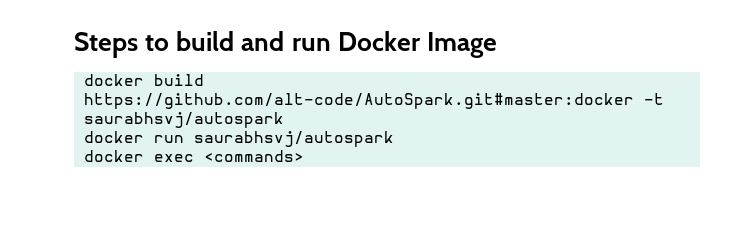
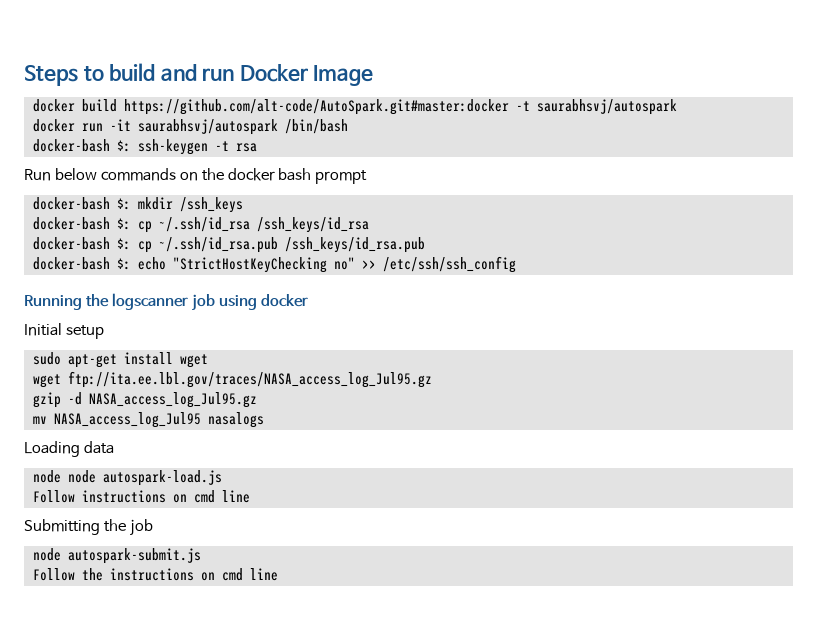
- docker run saurabhsvj/autospark
- docker exec <commands>
+ docker run -it saurabhsvj/autospark /bin/bash
+ docker-bash $: ssh-keygen -t rsa
+ Run below commands on the docker bash prompt
+ docker-bash $: mkdir /ssh_keys
+ docker-bash $: cp ~/.ssh/id_rsa /ssh_keys/id_rsa
+ docker-bash $: cp ~/.ssh/id_rsa.pub /ssh_keys/id_rsa.pub
+ docker-bash $: echo "StrictHostKeyChecking no" >> /etc/ssh/ssh_config
+ Running the logscanner job using docker
+ Initial setup
+ sudo apt-get install wget
+ wget ftp://ita.ee.lbl.gov/traces/NASA_access_log_Jul95.gz
+ gzip -d NASA_access_log_Jul95.gz
+ mv NASA_access_log_Jul95 nasalogs
+ Loading data
+ node node autospark-load.js
+ Follow instructions on cmd line
+ Submitting the job
+ node autospark-submit.js
+ Follow the instructions on cmd line

